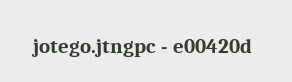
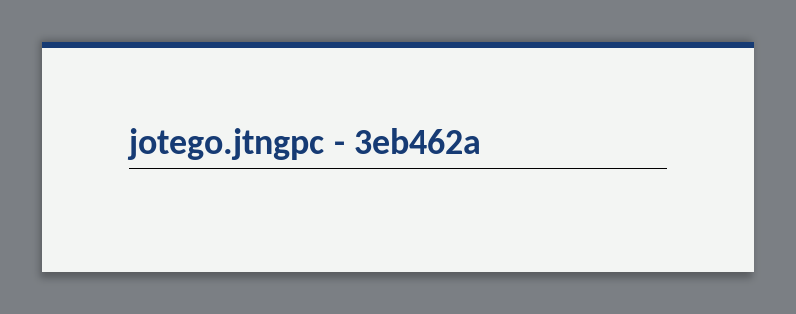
- jotego.jtngpc - e00420d
+ jotego.jtngpc - 3eb462a

